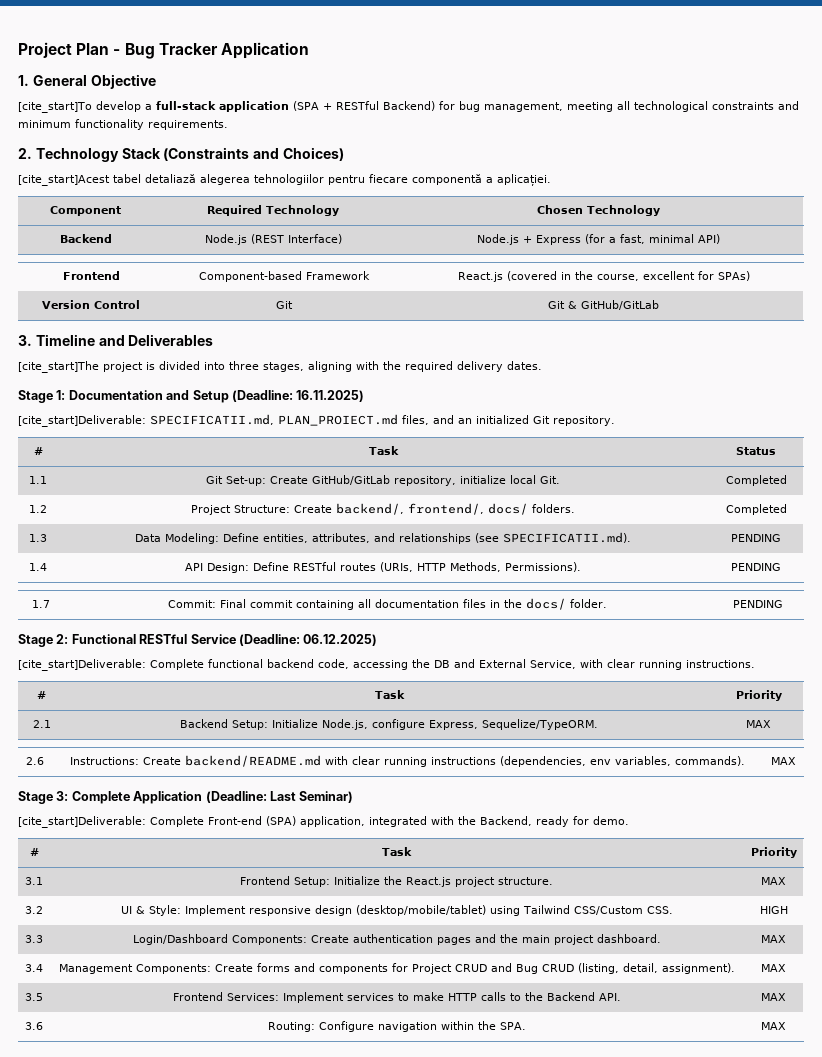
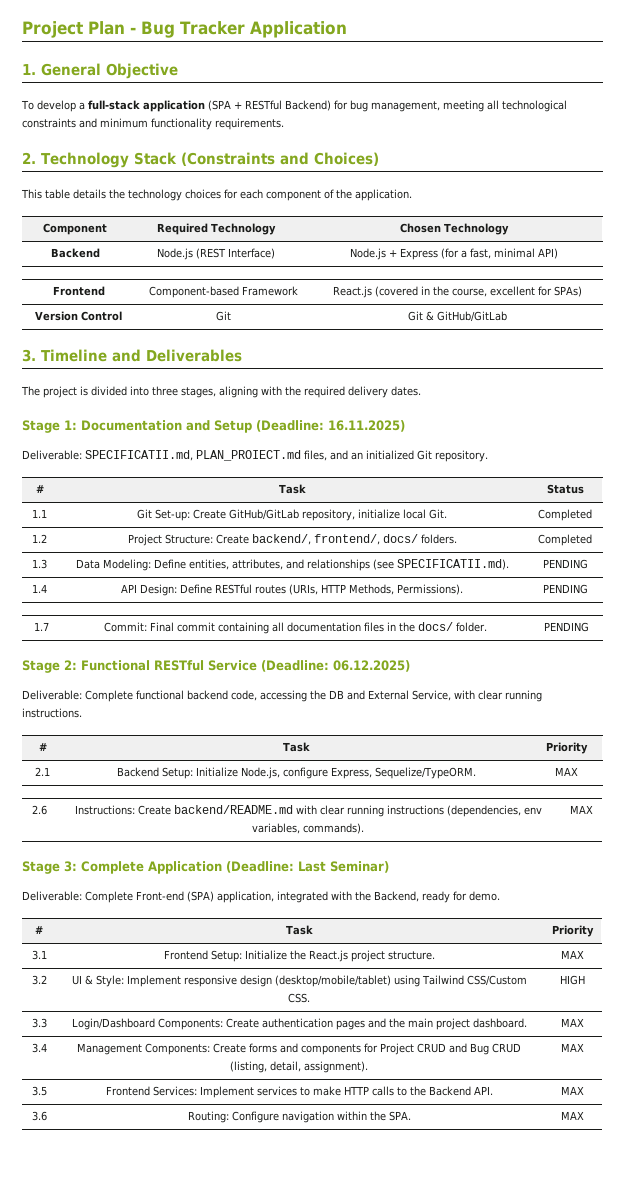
- [cite_start]To develop a full-stack application (SPA + RESTful Backend) for bug management, meeting all technological constraints and minimum functionality requirements.
+ To develop a full-stack application (SPA + RESTful Backend) for bug management, meeting all technological constraints and minimum functionality requirements.
- [cite_start]Acest tabel detaliază alegerea tehnologiilor pentru fiecare componentă a aplicației.
+ This table details the technology choices for each component of the application.
- [cite_start]The project is divided into three stages, aligning with the required delivery dates.
+ The project is divided into three stages, aligning with the required delivery dates.
- [cite_start]Deliverable: SPECIFICATII.md, PLAN_PROIECT.md files, and an initialized Git repository.
+ Deliverable: SPECIFICATII.md, PLAN_PROIECT.md files, and an initialized Git repository.
- [cite_start]Deliverable: Complete functional backend code, accessing the DB and External Service, with clear running instructions.
+ Deliverable: Complete functional backend code, accessing the DB and External Service, with clear running instructions.
- [cite_start]Deliverable: Complete Front-end (SPA) application, integrated with the Backend, ready for demo.
+ Deliverable: Complete Front-end (SPA) application, integrated with the Backend, ready for demo.

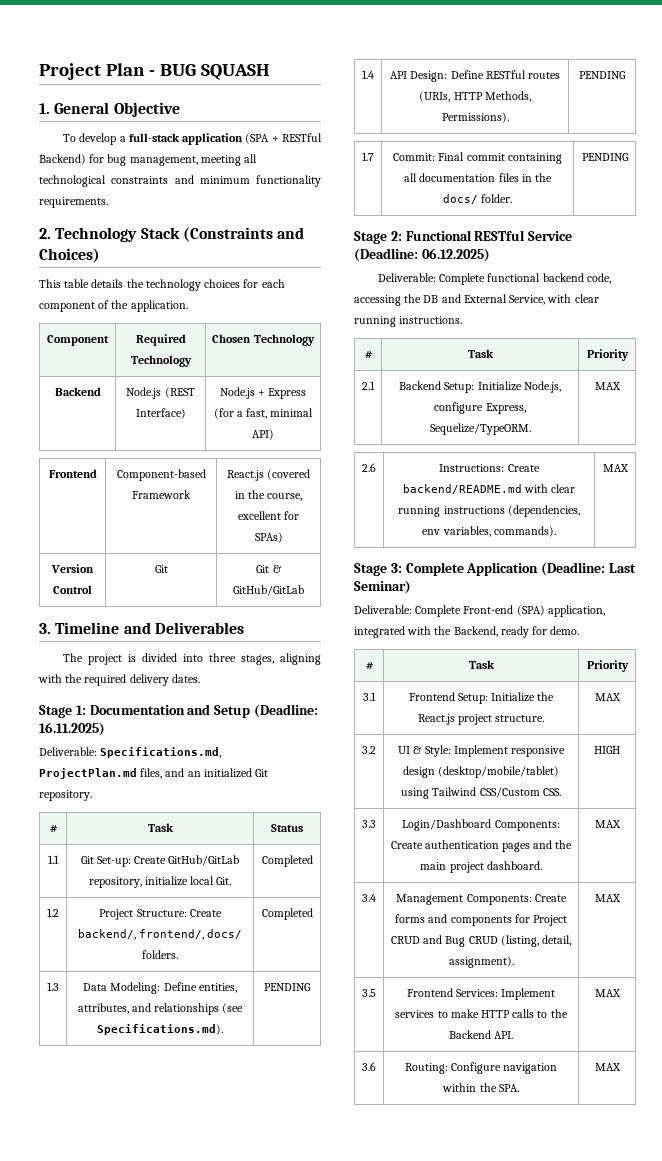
- Project Plan - Bug Tracker Application
+ Project Plan - BUG SQUASH
- Deliverable: SPECIFICATII.md, PLAN_PROIECT.md files, and an initialized Git repository.
+ Deliverable: Specifications.md, ProjectPlan.md files, and an initialized Git repository.
- 1.3 | Data Modeling: Define entities, attributes, and relationships (see SPECIFICATII.md). | PENDING
+ 1.3 | Data Modeling: Define entities, attributes, and relationships (see Specifications.md). | PENDING

